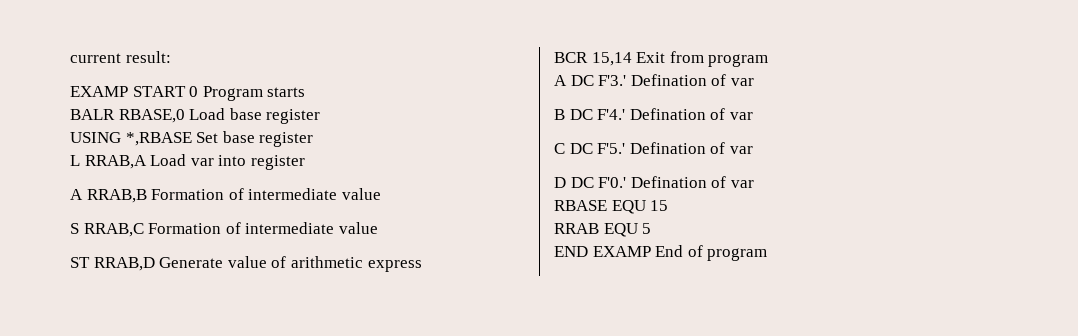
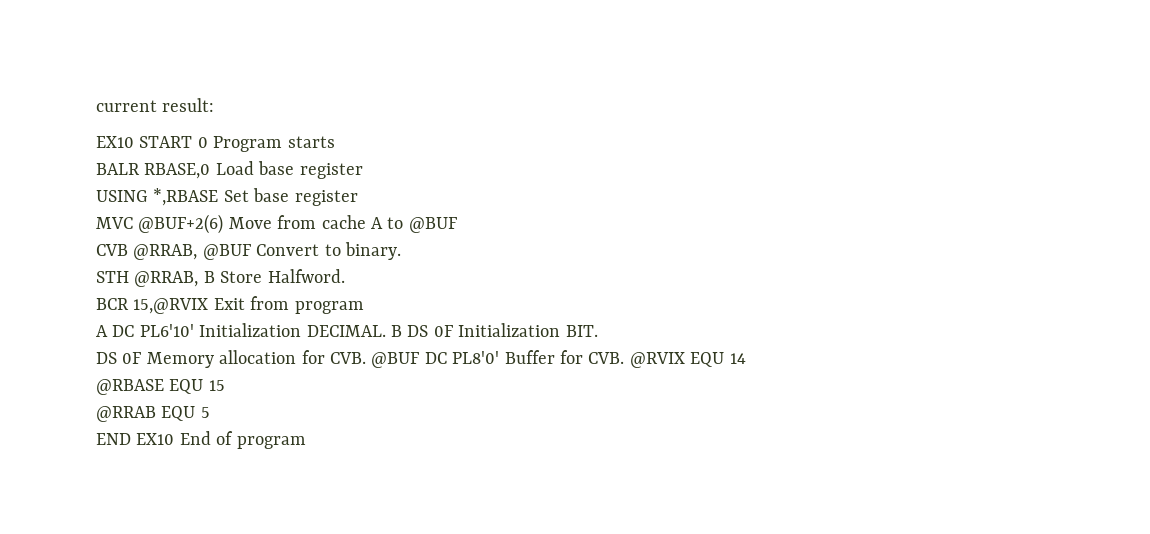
- EXAMP START 0 Program starts
+ EX10 START 0 Program starts
- L RRAB,A Load var into register
- A RRAB,B Formation of intermediate value
- S RRAB,C Formation of intermediate value
- ST RRAB,D Generate value of arithmetic express
+ MVC @BUF+2(6) Move from cache A to @BUF
+ CVB @RRAB, @BUF Convert to binary.
+ STH @RRAB, B Store Halfword.
- BCR 15,14 Exit from program
+ BCR 15,@RVIX Exit from program
- A DC F'3.' Defination of var
- B DC F'4.' Defination of var
- C DC F'5.' Defination of var
- D DC F'0.' Defination of var
- RBASE EQU 15
+ A DC PL6'10' Initialization DECIMAL. B DS 0F Initialization BIT.
+ DS 0F Memory allocation for CVB. @BUF DC PL8'0' Buffer for CVB. @RVIX EQU 14
+ @RBASE EQU 15
- RRAB EQU 5
+ @RRAB EQU 5
- END EXAMP End of program
+ END EX10 End of program

